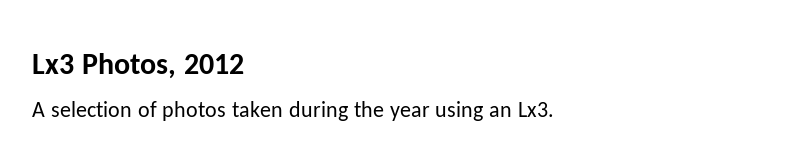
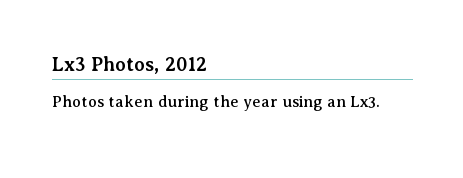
- A selection of photos taken during the year using an Lx3.
+ Photos taken during the year using an Lx3.

